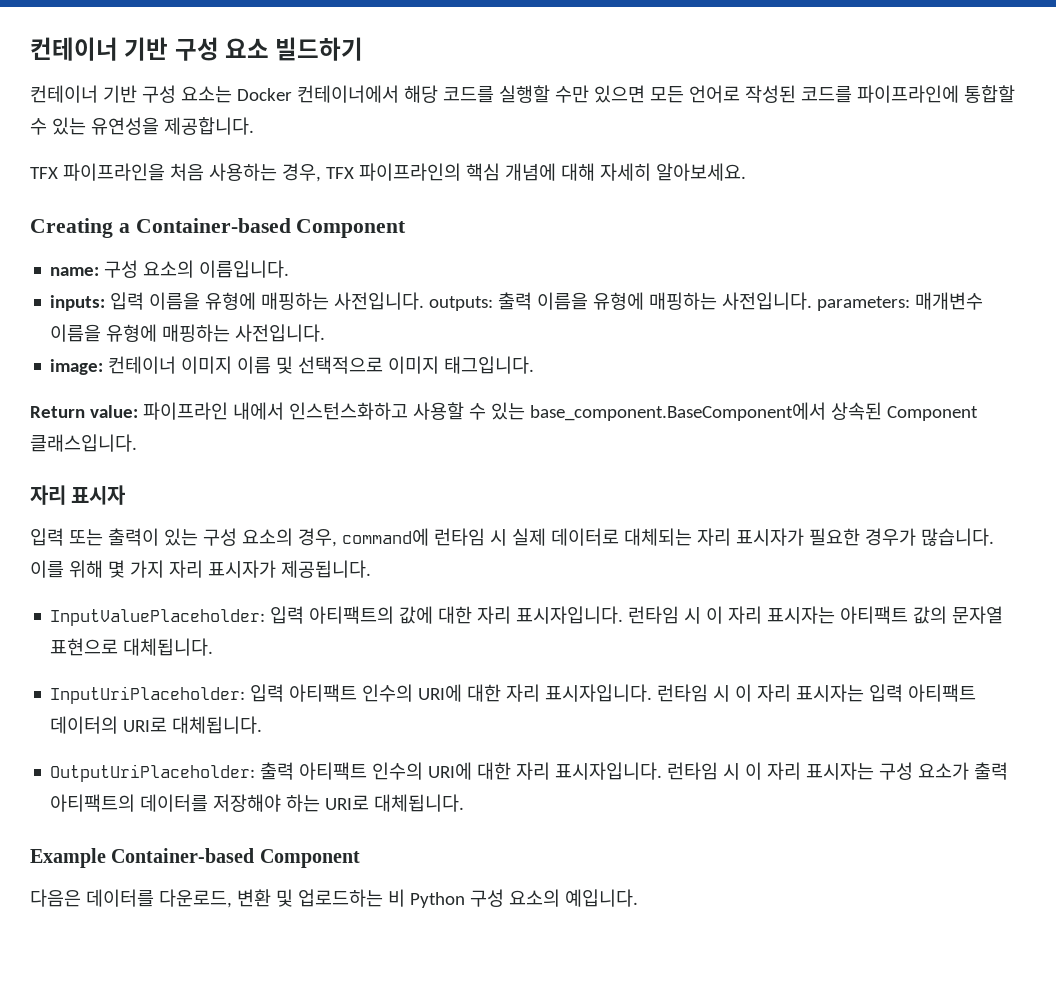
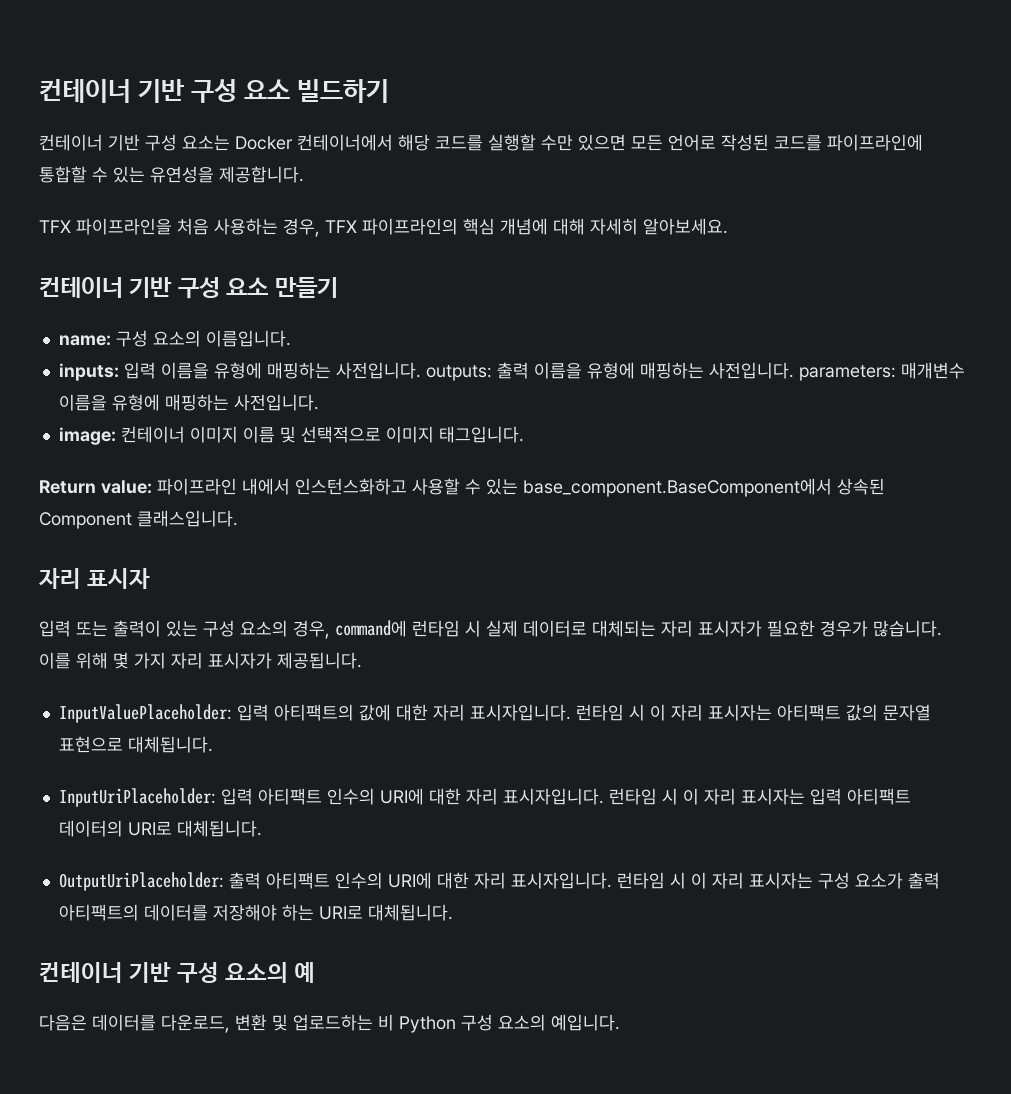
- Creating a Container-based Component
+ 컨테이너 기반 구성 요소 만들기
- Example Container-based Component
+ 컨테이너 기반 구성 요소의 예

